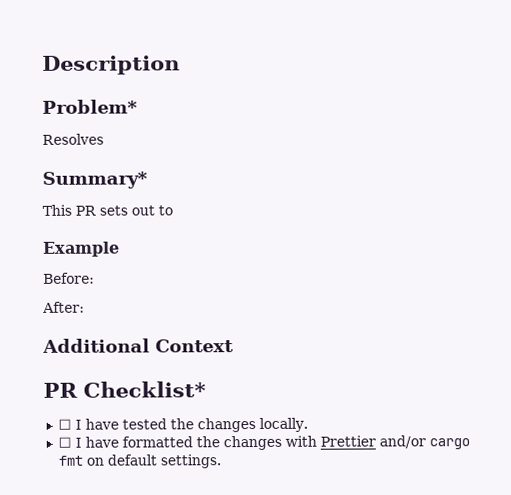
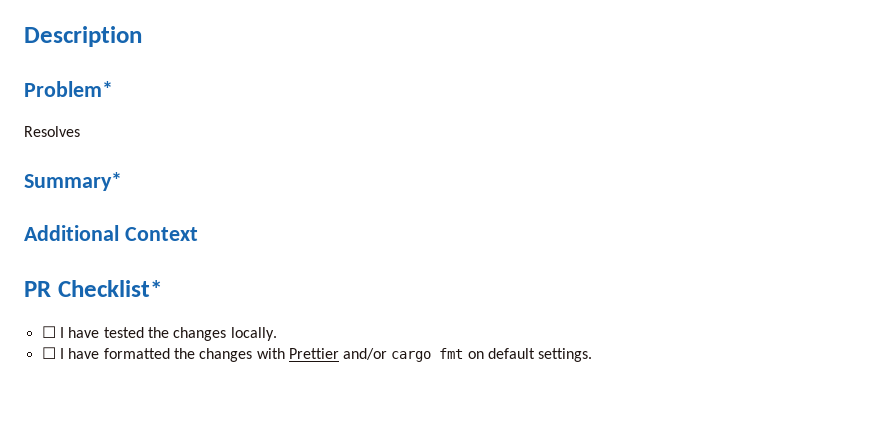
- This PR sets out to
- Example
- Before:
- After:

